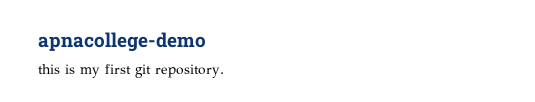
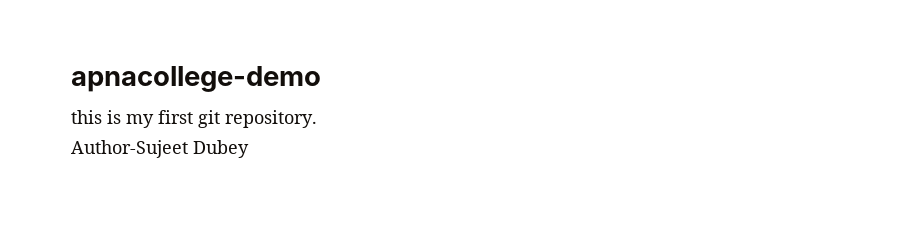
+ Author-Sujeet Dubey

